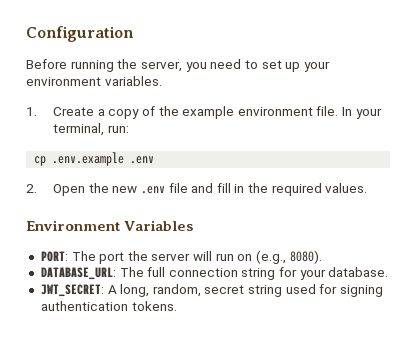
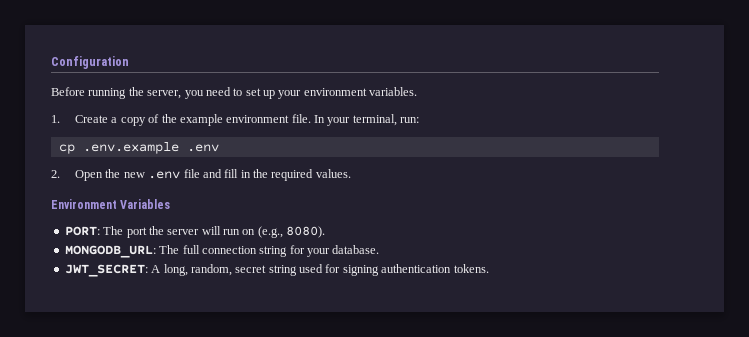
- DATABASE_URL: The full connection string for your database.
+ MONGODB_URL: The full connection string for your database.

